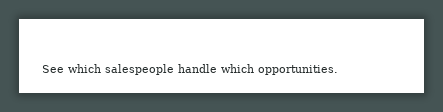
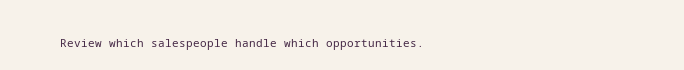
- See which salespeople handle which opportunities.
+ Review which salespeople handle which opportunities.

